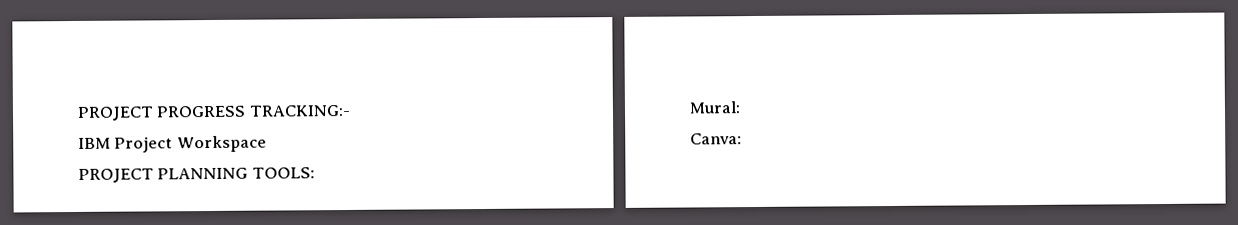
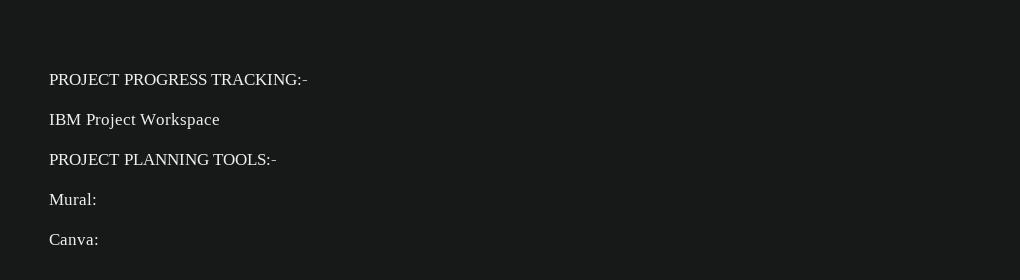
- PROJECT PLANNING TOOLS:
+ PROJECT PLANNING TOOLS:-

